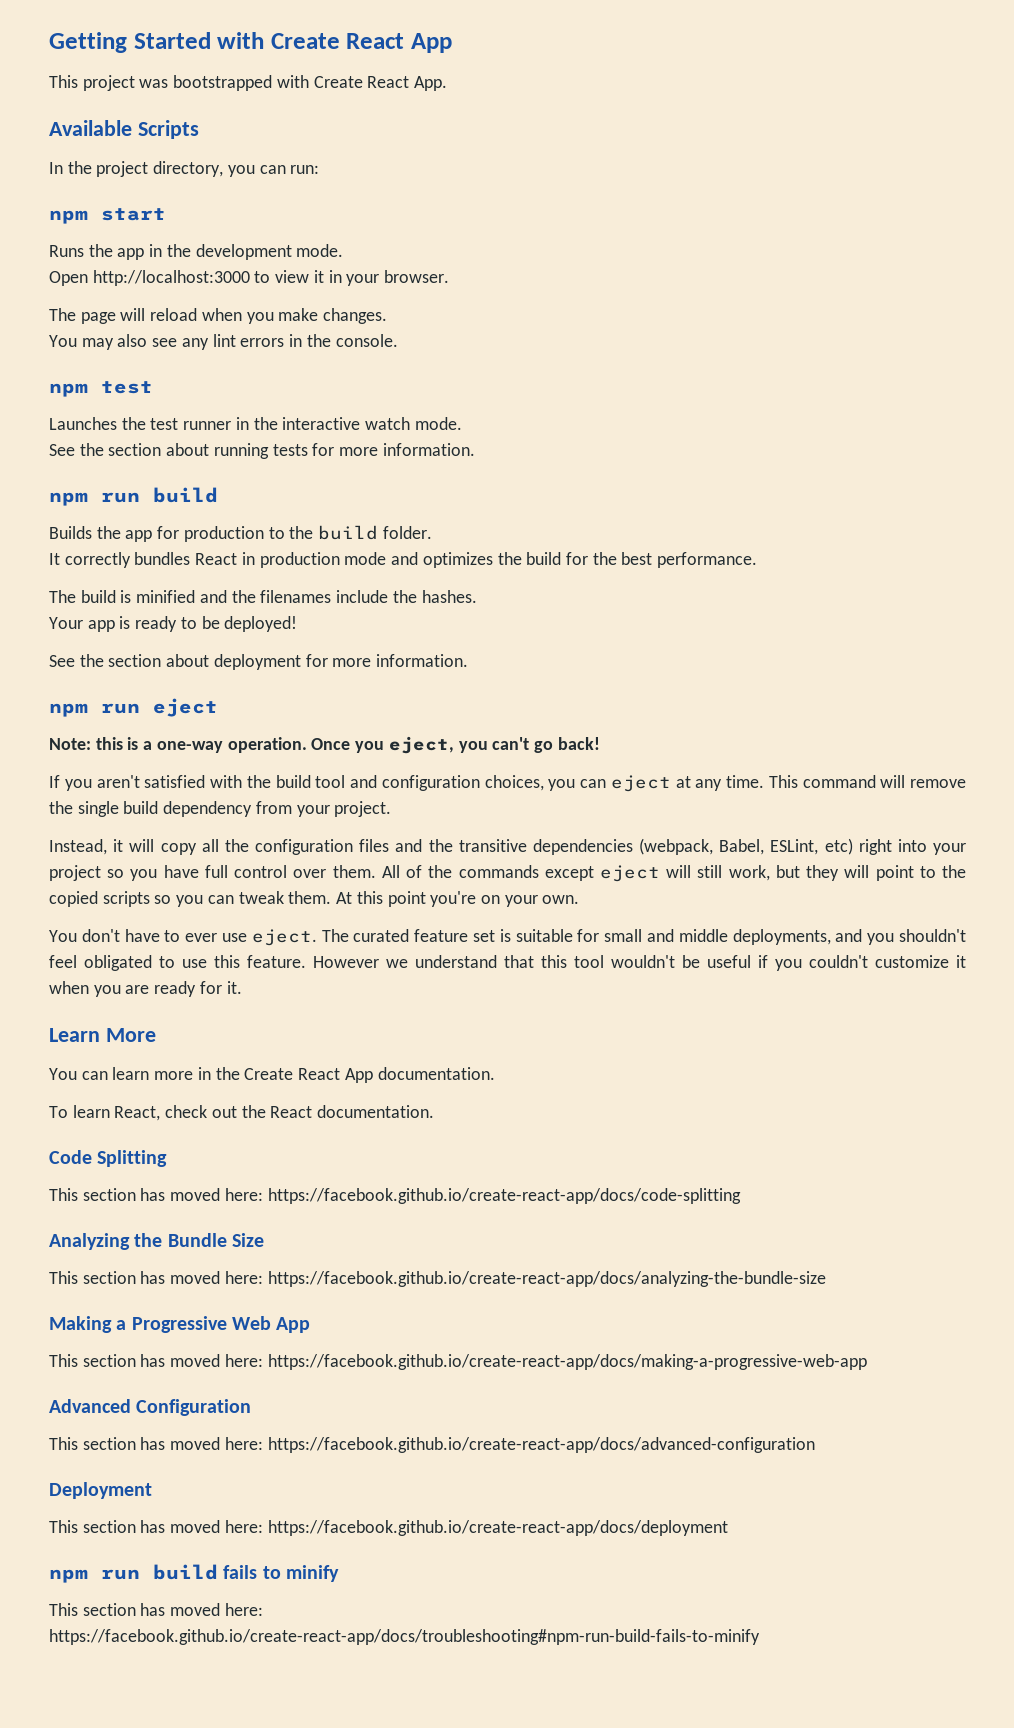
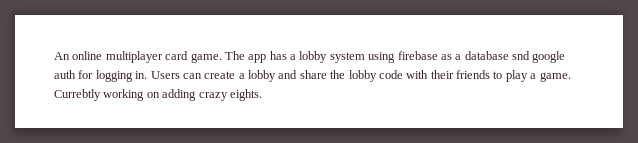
- Getting Started with Create React App
- This project was bootstrapped with Create React App.
- Available Scripts
- In the project directory, you can run:
- npm start
- Runs the app in the development mode.
- Open http://localhost:3000 to view it in your browser.
- The page will reload when you make changes.
- You may also see any lint errors in the console.
- npm test
- Launches the test runner in the interactive watch mode.
- See the section about running tests for more information.
- npm run build
- Builds the app for production to the build folder.
- It correctly bundles React in production mode and optimizes the build for the best performance.
- The build is minified and the filenames include the hashes.
- Your app is ready to be deployed!
- See the section about deployment for more information.
- npm run eject
- Note: this is a one-way operation. Once you eject, you can't go back!
- If you aren't satisfied with the build tool and configuration choices, you can eject at any time. This command will remove the single build dependency from your project.
- Instead, it will copy all the configuration files and the transitive dependencies (webpack, Babel, ESLint, etc) right into your project so you have full control over them. All of the commands except eject will still work, but they will point to the copied scripts so you can tweak them. At this point you're on your own.
- You don't have to ever use eject. The curated feature set is suitable for small and middle deployments, and you shouldn't feel obligated to use this feature. However we understand that this tool wouldn't be useful if you couldn't customize it when you are ready for it.
- Learn More
- You can learn more in the Create React App documentation.
- To learn React, check out the React documentation.
- Code Splitting
- This section has moved here: https://facebook.github.io/create-react-app/docs/code-splitting
- Analyzing the Bundle Size
- This section has moved here: https://facebook.github.io/create-react-app/docs/analyzing-the-bundle-size
- Making a Progressive Web App
- This section has moved here: https://facebook.github.io/create-react-app/docs/making-a-progressive-web-app
- Advanced Configuration
- This section has moved here: https://facebook.github.io/create-react-app/docs/advanced-configuration
- Deployment
- This section has moved here: https://facebook.github.io/create-react-app/docs/deployment
- npm run build fails to minify
- This section has moved here: https://facebook.github.io/create-react-app/docs/troubleshooting#npm-run-build-fails-to-minify
+ An online multiplayer card game. The app has a lobby system using firebase as a database snd google auth for logging in. Users can create a lobby and share the lobby code with their friends to play a game. Currebtly working on adding crazy eights.

